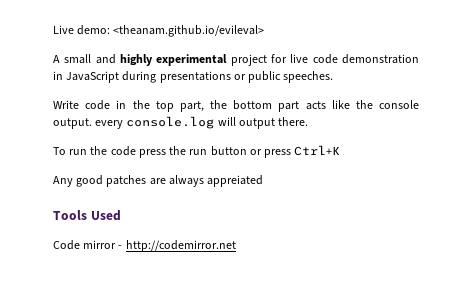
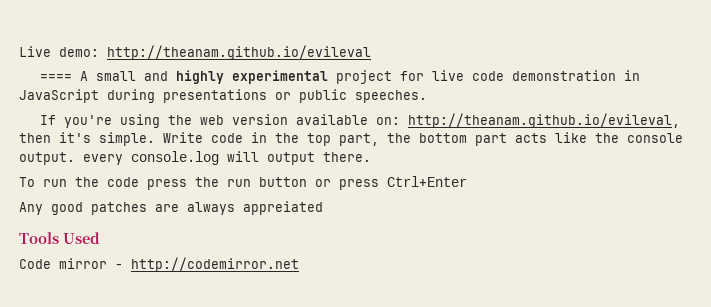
- Live demo: <theanam.github.io/evileval>
- A small and highly experimental project for live code demonstration in JavaScript during presentations or public speeches.
+ Live demo: http://theanam.github.io/evileval
+ ==== A small and highly experimental project for live code demonstration in JavaScript during presentations or public speeches.
+ If you're using the web version available on: http://theanam.github.io/evileval, then it's simple.
- To run the code press the run button or press Ctrl+K
+ To run the code press the run button or press Ctrl+Enter

